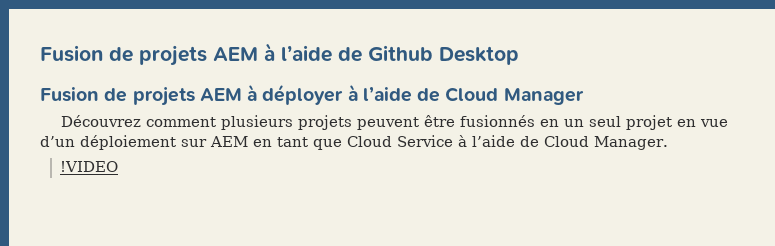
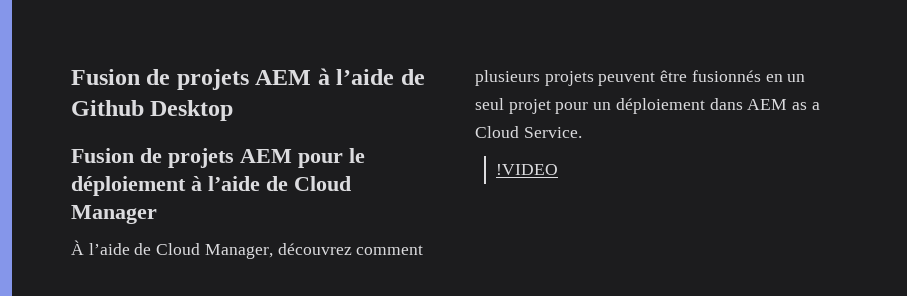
- Fusion de projets AEM à déployer à l’aide de Cloud Manager
+ Fusion de projets AEM pour le déploiement à l’aide de Cloud Manager
- Découvrez comment plusieurs projets peuvent être fusionnés en un seul projet en vue d’un déploiement sur AEM en tant que Cloud Service à l’aide de Cloud Manager.
+ À l’aide de Cloud Manager, découvrez comment plusieurs projets peuvent être fusionnés en un seul projet pour un déploiement dans AEM as a Cloud Service.

